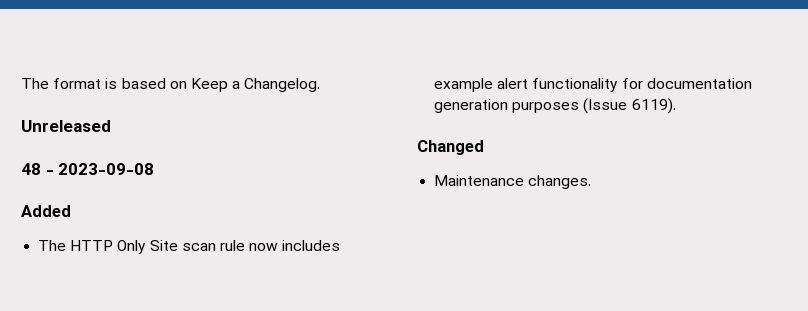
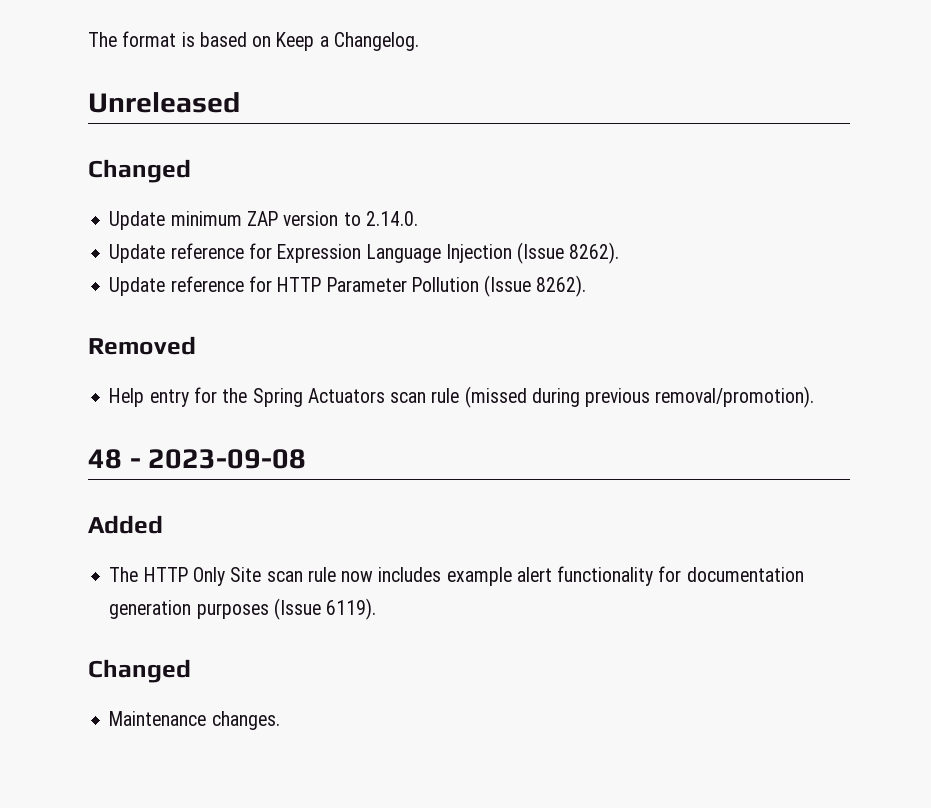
  Unreleased
+ Changed
+ Update minimum ZAP version to 2.14.0.
+ Update reference for Expression Language Injection (Issue 8262).
+ Update reference for HTTP Parameter Pollution (Issue 8262).
+ Removed
+ Help entry for the Spring Actuators scan rule (missed during previous removal/promotion).

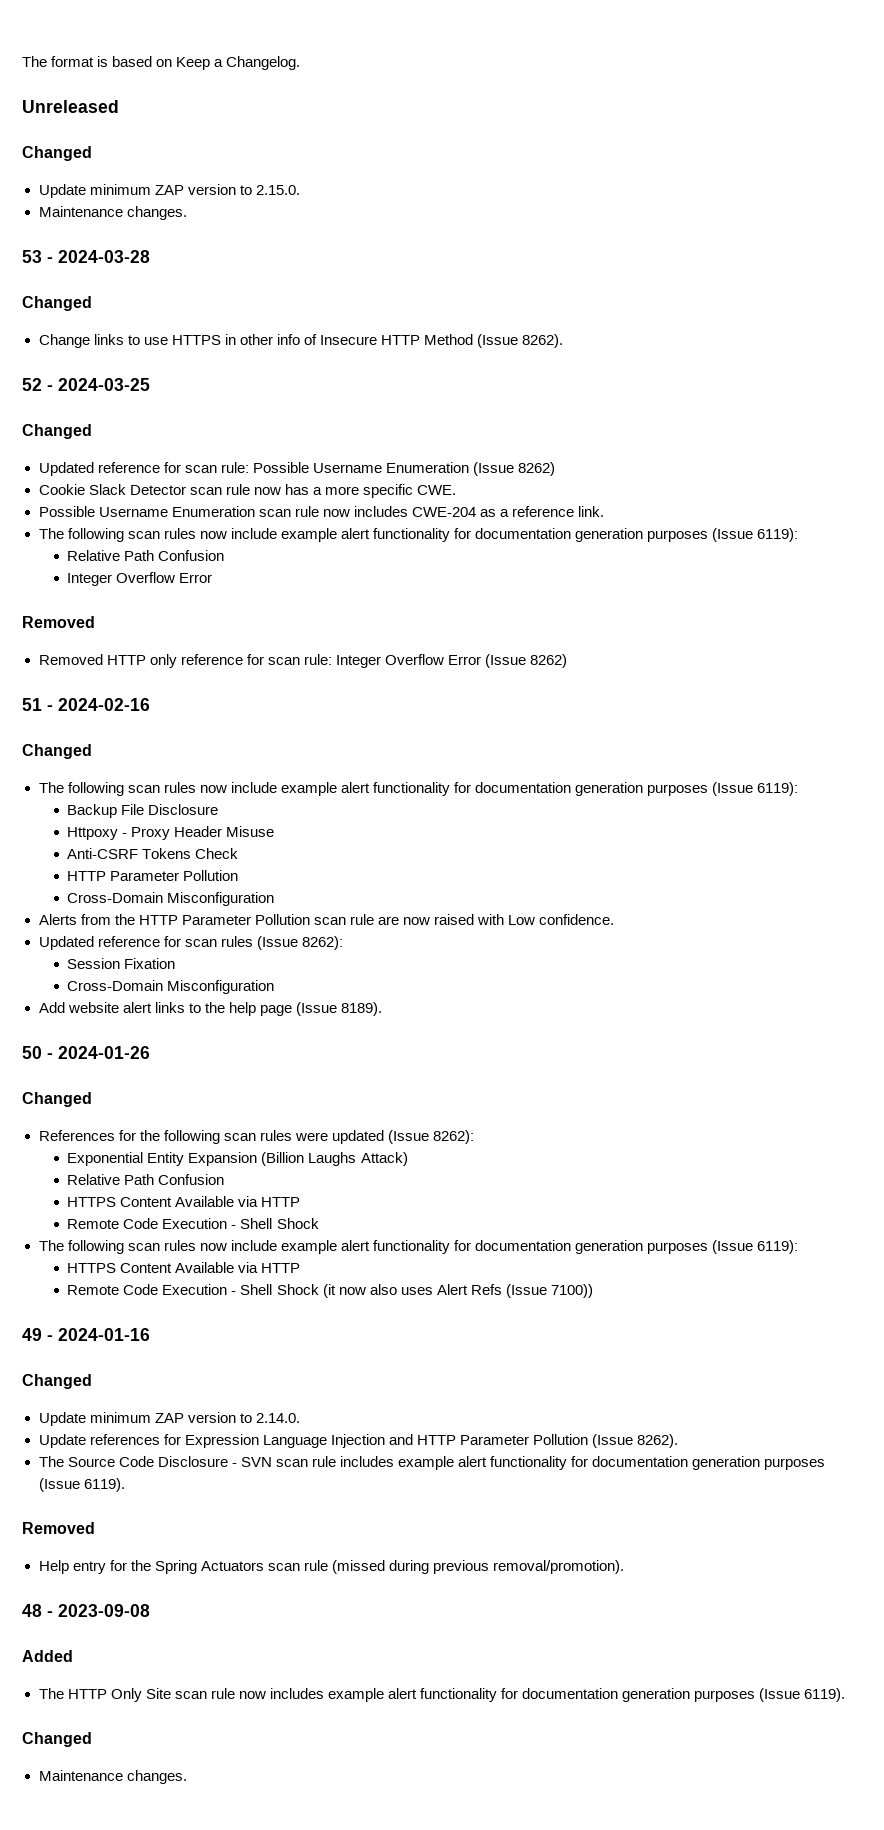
+ Update minimum ZAP version to 2.15.0.
+ Maintenance changes.
+ 53 - 2024-03-28
+ Changed
+ Change links to use HTTPS in other info of Insecure HTTP Method (Issue 8262).
+ 52 - 2024-03-25
+ Changed
+ Updated reference for scan rule: Possible Username Enumeration (Issue 8262)
+ Cookie Slack Detector scan rule now has a more specific CWE.
+ Possible Username Enumeration scan rule now includes CWE-204 as a reference link.
+ The following scan rules now include example alert functionality for documentation generation purposes (Issue 6119):
+ Relative Path Confusion
+ Integer Overflow Error
+ Removed
+ Removed HTTP only reference for scan rule: Integer Overflow Error (Issue 8262)
+ 51 - 2024-02-16
+ Changed
+ The following scan rules now include example alert functionality for documentation generation purposes (Issue 6119):
+ Backup File Disclosure
+ Httpoxy - Proxy Header Misuse
+ Anti-CSRF Tokens Check
+ HTTP Parameter Pollution
+ Cross-Domain Misconfiguration
+ Alerts from the HTTP Parameter Pollution scan rule are now raised with Low confidence.
+ Updated reference for scan rules (Issue 8262):
+ Session Fixation
+ Cross-Domain Misconfiguration
+ Add website alert links to the help page (Issue 8189).
+ 50 - 2024-01-26
+ Changed
+ References for the following scan rules were updated (Issue 8262):
+ Exponential Entity Expansion (Billion Laughs Attack)
+ Relative Path Confusion
+ HTTPS Content Available via HTTP
+ Remote Code Execution - Shell Shock
+ The following scan rules now include example alert functionality for documentation generation purposes (Issue 6119):
+ HTTPS Content Available via HTTP
+ Remote Code Execution - Shell Shock (it now also uses Alert Refs (Issue 7100))
+ 49 - 2024-01-16
+ Changed
- Update reference for Expression Language Injection (Issue 8262).
- Update reference for HTTP Parameter Pollution (Issue 8262).
+ Update references for Expression Language Injection and HTTP Parameter Pollution (Issue 8262).
+ The Source Code Disclosure - SVN scan rule includes example alert functionality for documentation generation purposes (Issue 6119).

